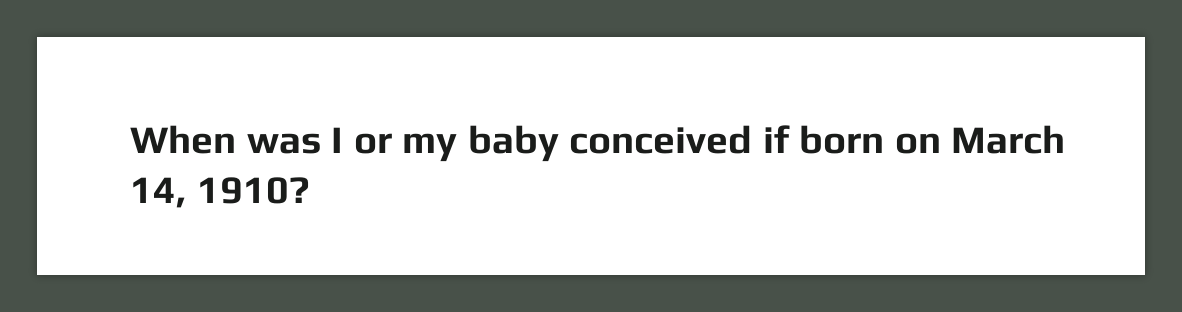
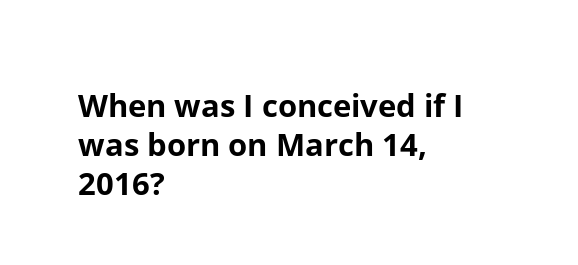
- When was I or my baby conceived if born on March 14, 1910?
+ When was I conceived if I was born on March 14, 2016?

